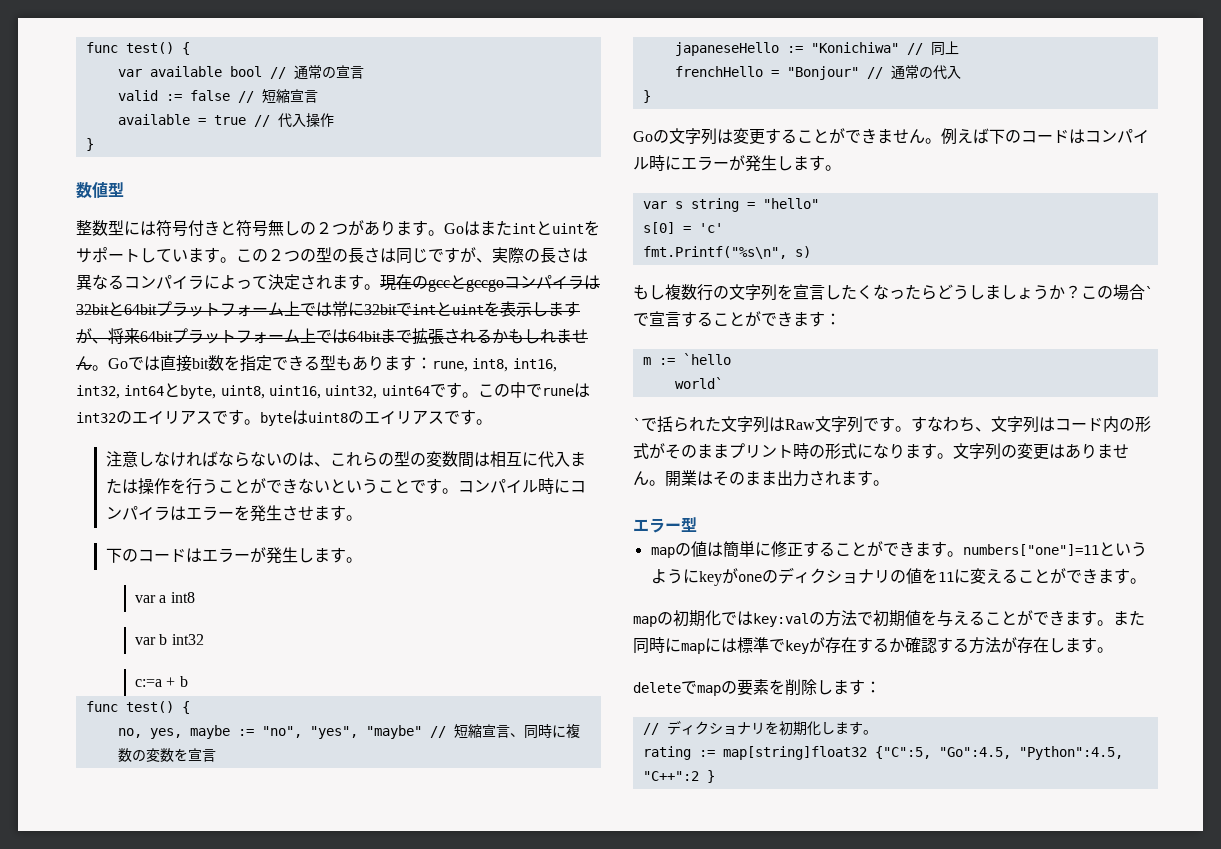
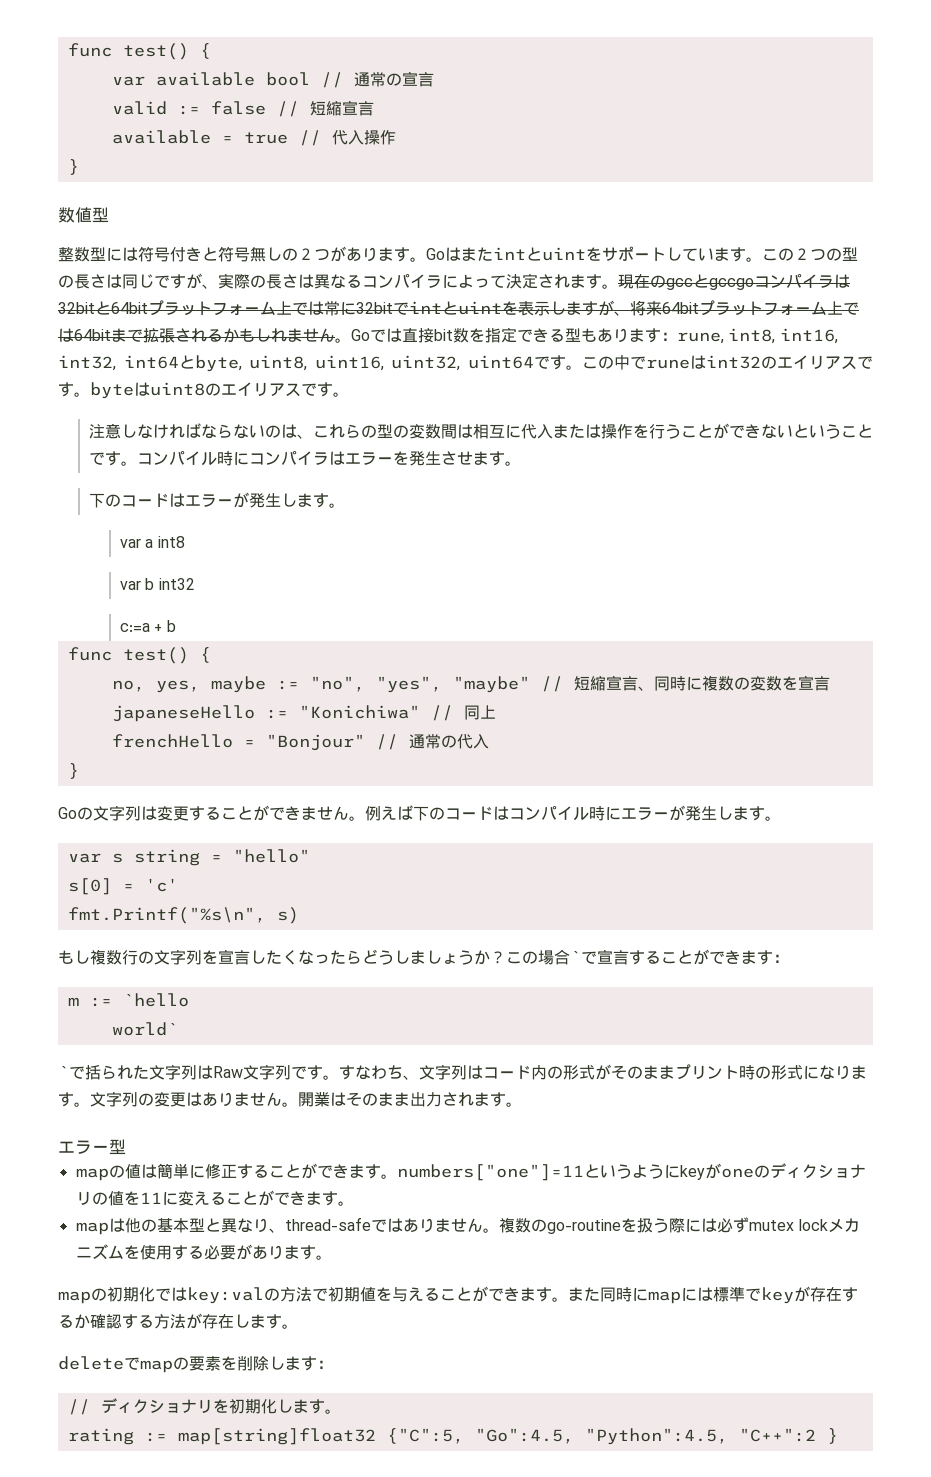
+ mapは他の基本型と異なり、thread-safeではありません。複数のgo-routineを扱う際には必ずmutex lockメカニズムを使用する必要があります。

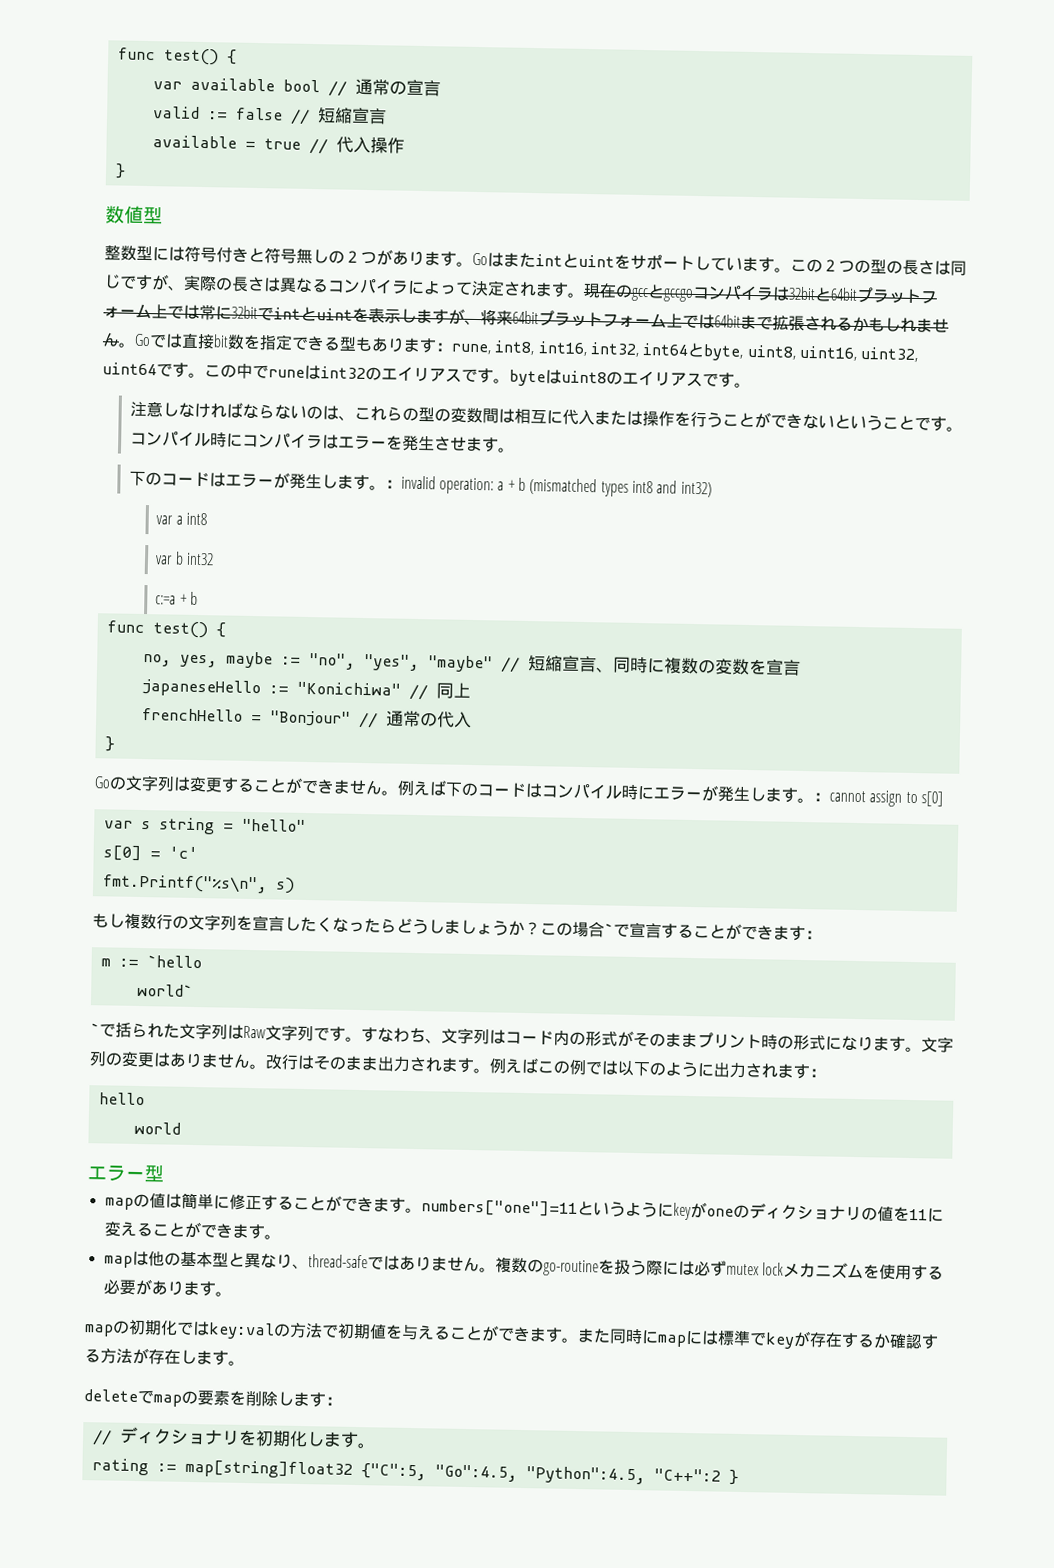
+ ：invalid operation: a + b (mismatched types int8 and int32)
+ ：cannot assign to s[0]
- 開業はそのまま出力されます。
+ 改行はそのまま出力されます。例えばこの例では以下のように出力されます：
+ hello
+ world

